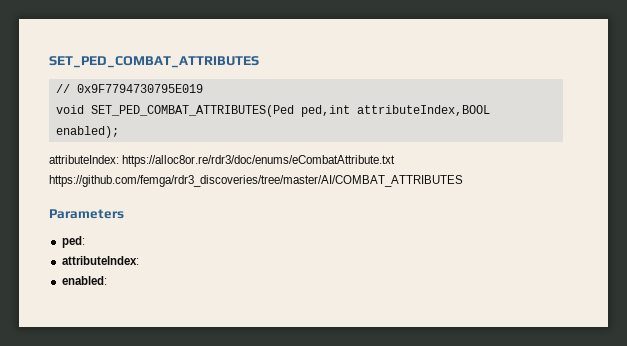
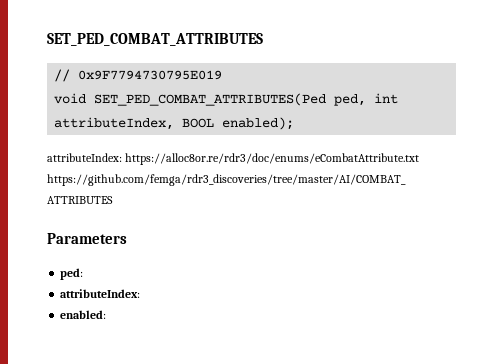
- void SET_PED_COMBAT_ATTRIBUTES(Ped ped,int attributeIndex,BOOL enabled);
+ void SET_PED_COMBAT_ATTRIBUTES(Ped ped, int attributeIndex, BOOL enabled);

